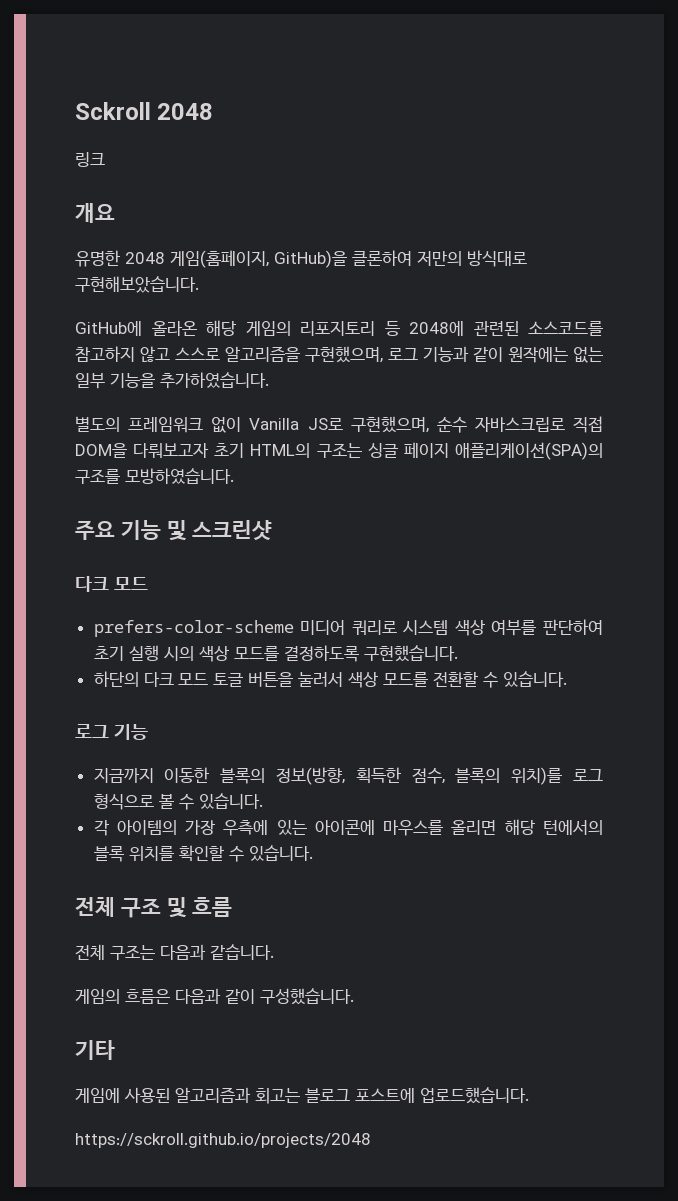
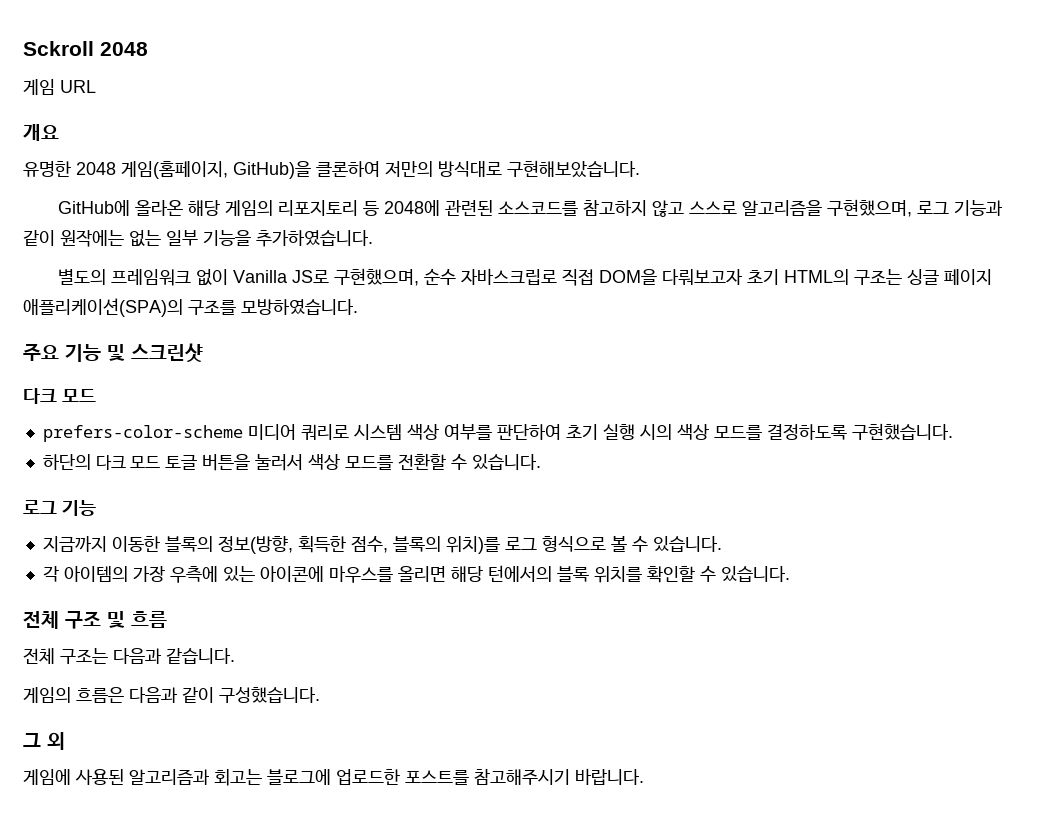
- 링크
+ 게임 URL
- 기타
+ 그 외
- 게임에 사용된 알고리즘과 회고는 블로그 포스트에 업로드했습니다.
- https://sckroll.github.io/projects/2048
+ 게임에 사용된 알고리즘과 회고는 블로그에 업로드한 포스트를 참고해주시기 바랍니다.

